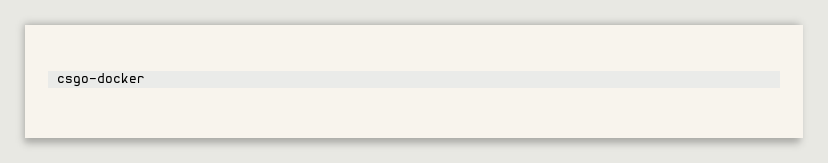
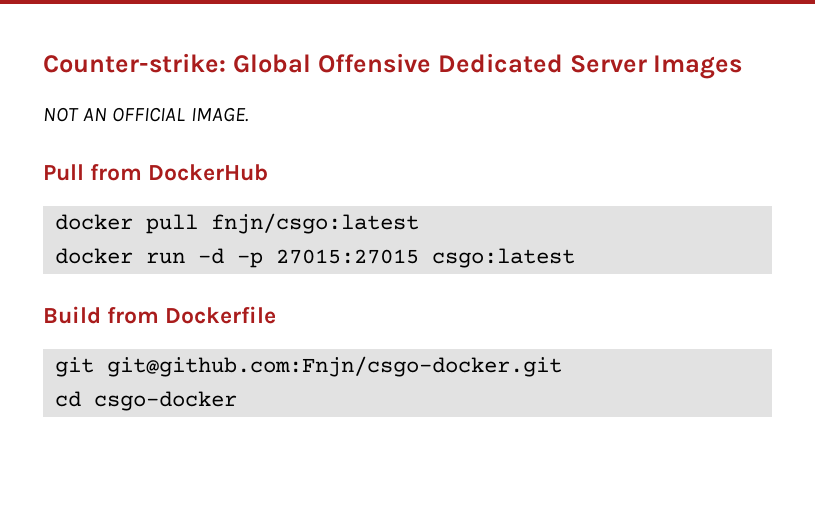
- csgo-docker
+ Counter-strike: Global Offensive Dedicated Server Images
+ NOT AN OFFICIAL IMAGE.
+ Pull from DockerHub
+ docker pull fnjn/csgo:latest
+ docker run -d -p 27015:27015 csgo:latest
+ Build from Dockerfile
+ git git@github.com:Fnjn/csgo-docker.git
+ cd csgo-docker

